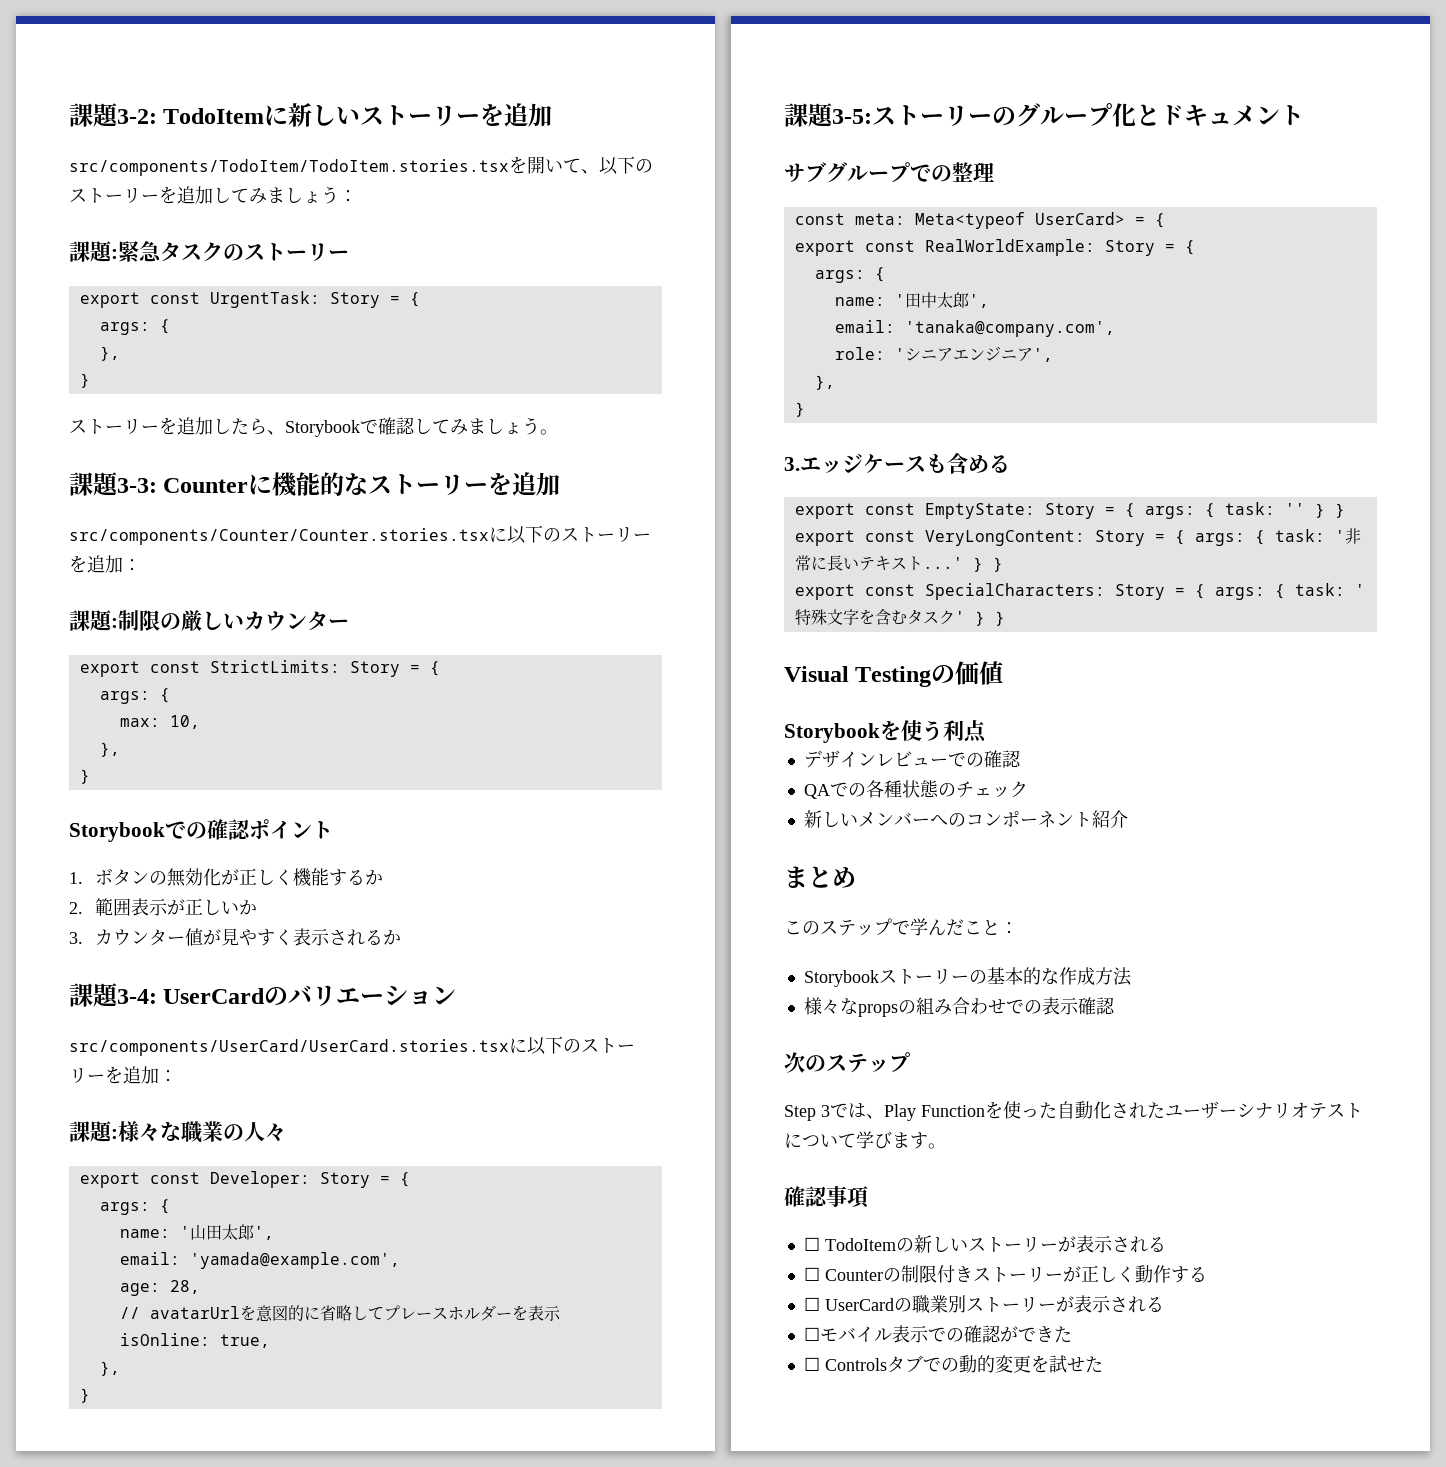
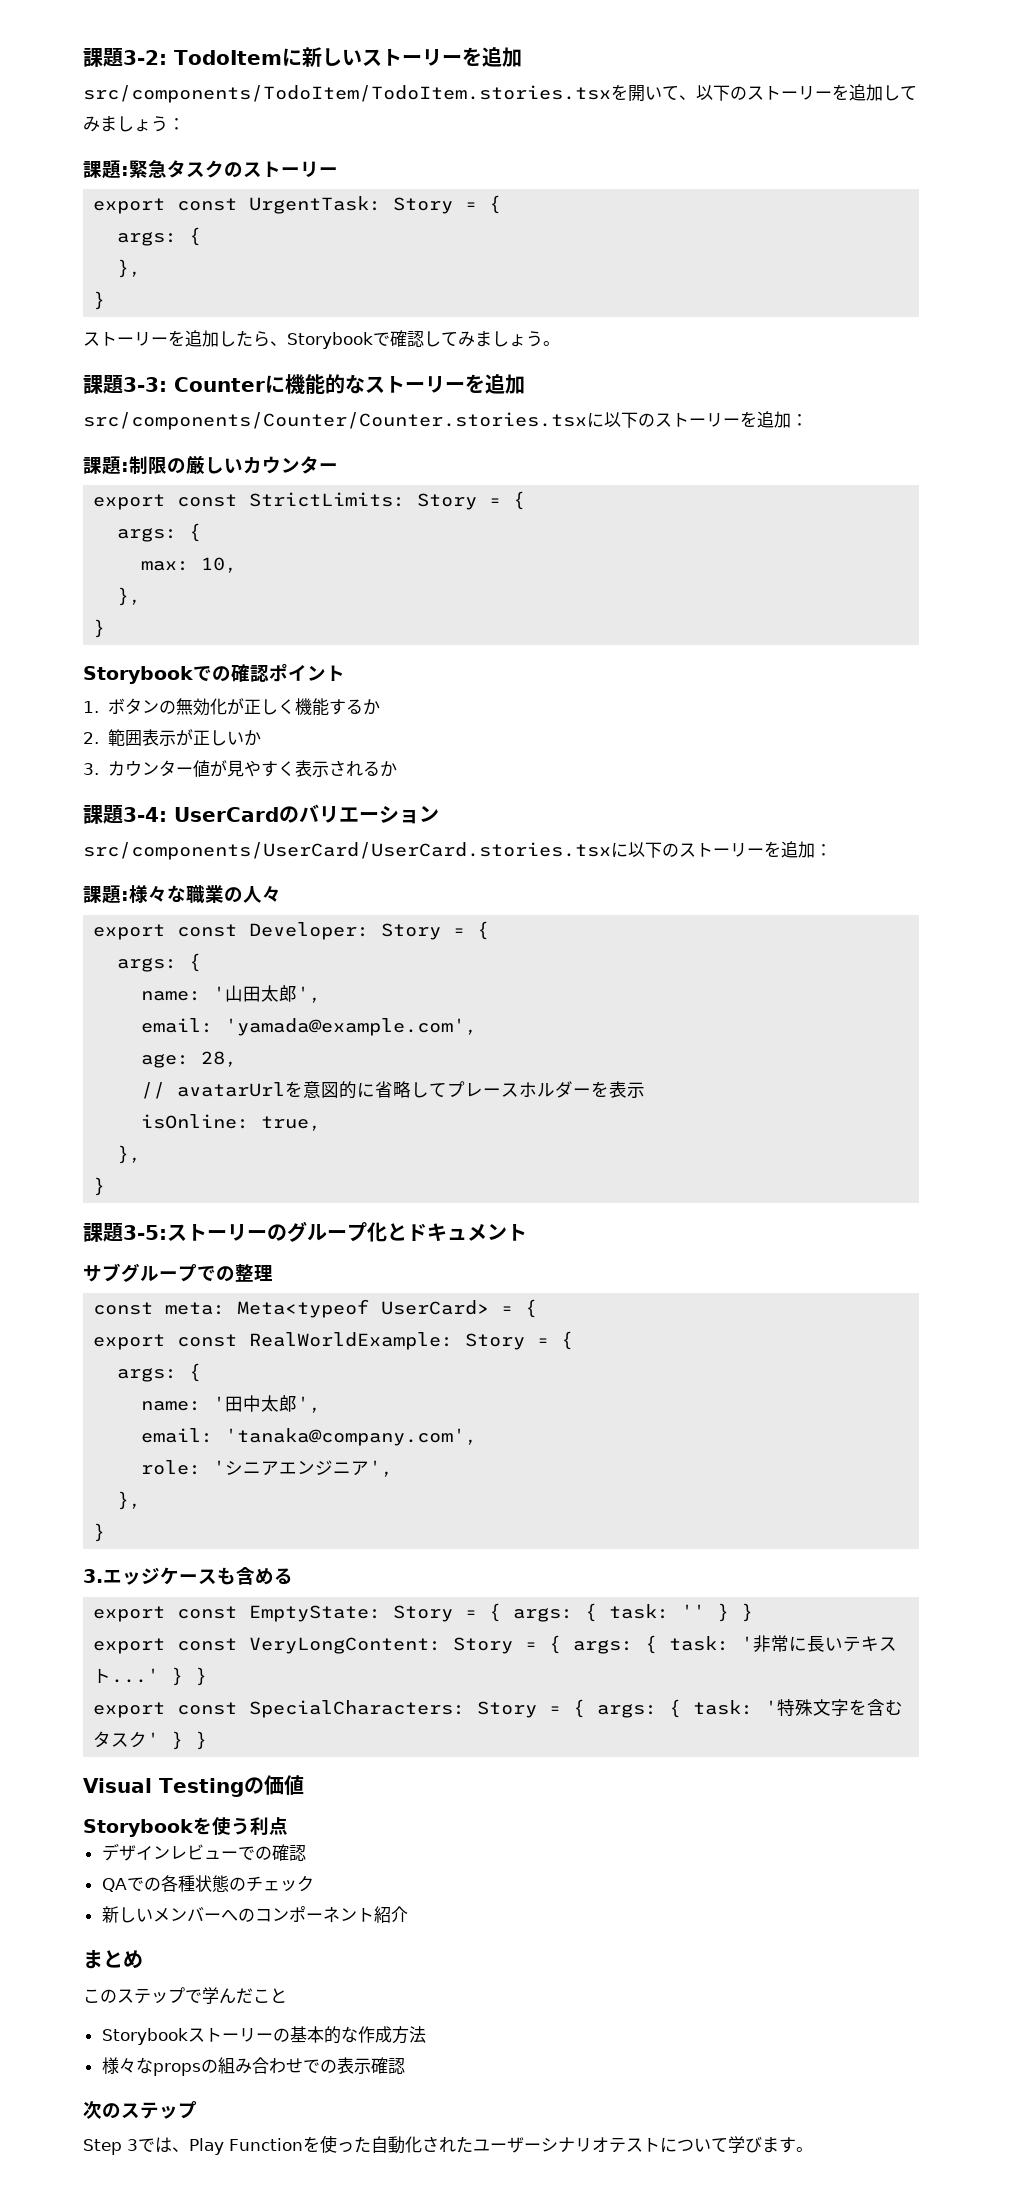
- このステップで学んだこと：
+ このステップで学んだこと
- 確認事項
- ☐ TodoItemの新しいストーリーが表示される
- ☐ Counterの制限付きストーリーが正しく動作する
- ☐ UserCardの職業別ストーリーが表示される
- ☐モバイル表示での確認ができた
- ☐ Controlsタブでの動的変更を試せた

